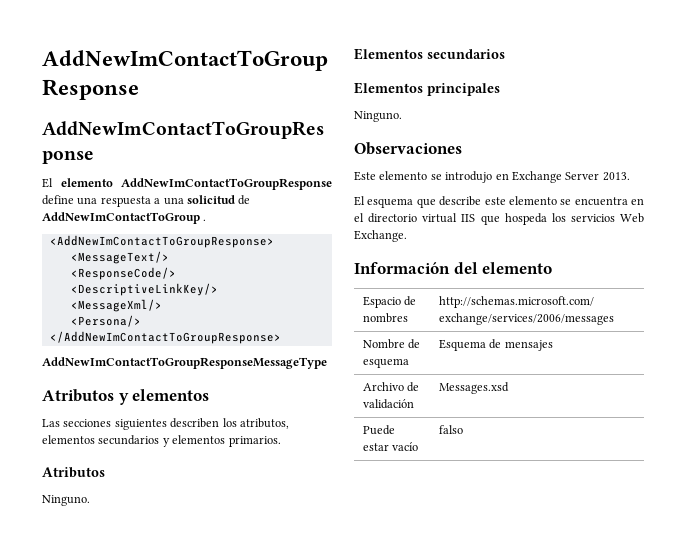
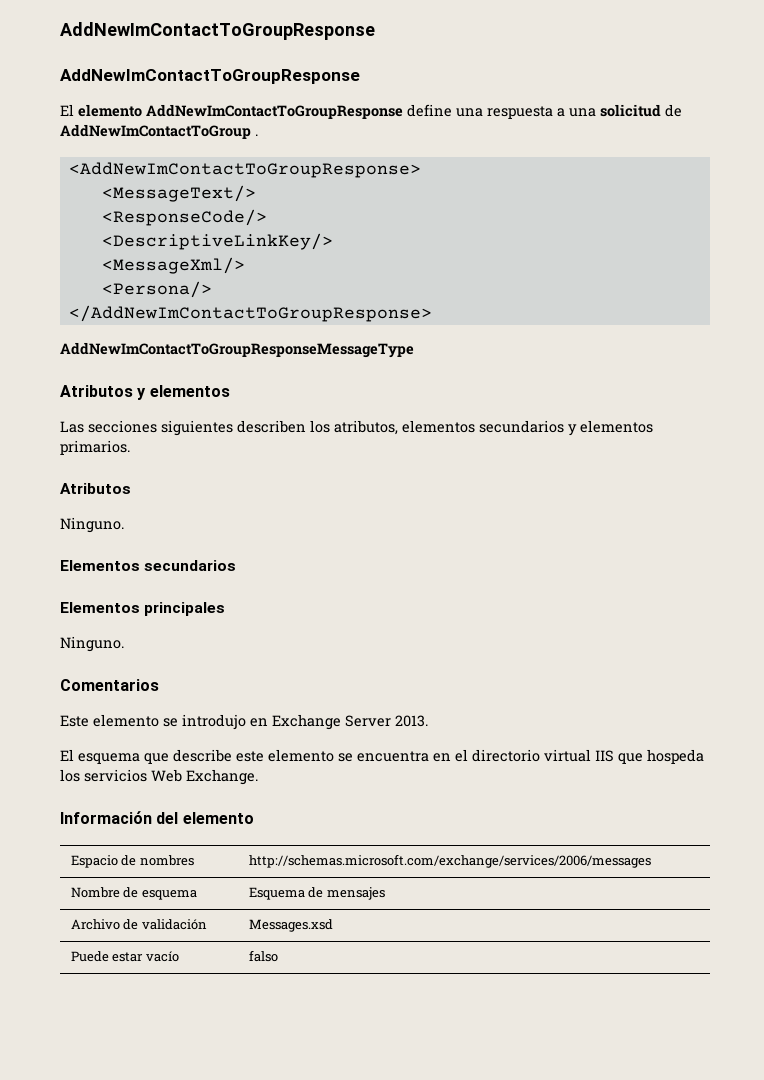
- Observaciones
+ Comentarios

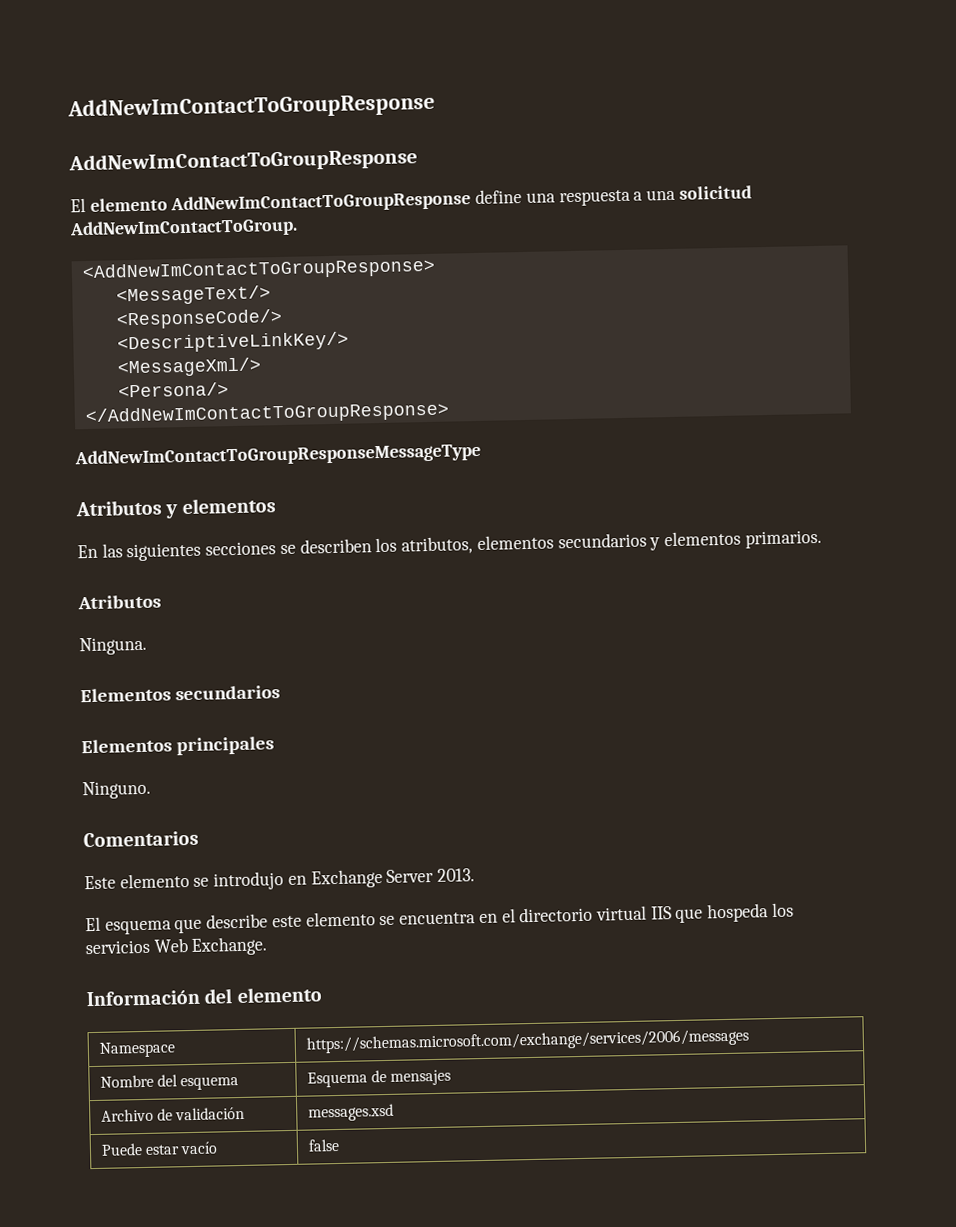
- El elemento AddNewImContactToGroupResponse define una respuesta a una solicitud de AddNewImContactToGroup .
+ El elemento AddNewImContactToGroupResponse define una respuesta a una solicitud AddNewImContactToGroup.
- Las secciones siguientes describen los atributos, elementos secundarios y elementos primarios.
+ En las siguientes secciones se describen los atributos, elementos secundarios y elementos primarios.
  Atributos
- Ninguno.
+ Ninguna.
- Espacio de nombres | http://schemas.microsoft.com/exchange/services/2006/messages
+ Namespace | https://schemas.microsoft.com/exchange/services/2006/messages
- Nombre de esquema | Esquema de mensajes
+ Nombre del esquema | Esquema de mensajes
- Archivo de validación | Messages.xsd
+ Archivo de validación | messages.xsd
- Puede estar vacío | falso
+ Puede estar vacío | false

